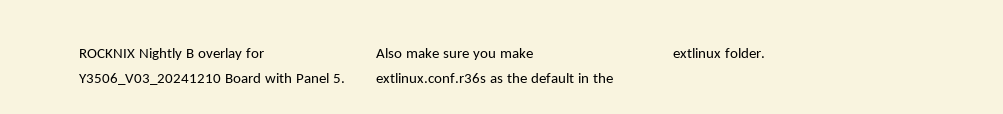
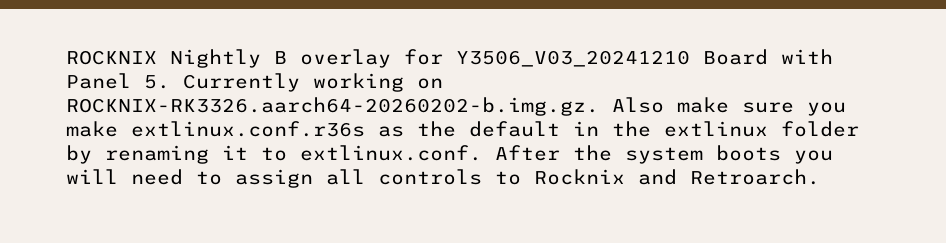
- ROCKNIX Nightly B overlay for Y3506_V03_20241210 Board with Panel 5. Also make sure you make extlinux.conf.r36s as the default in the extlinux folder.
+ ROCKNIX Nightly B overlay for Y3506_V03_20241210 Board with Panel 5. Currently working on ROCKNIX-RK3326.aarch64-20260202-b.img.gz. Also make sure you make extlinux.conf.r36s as the default in the extlinux folder by renaming it to extlinux.conf. After the system boots you will need to assign all controls to Rocknix and Retroarch.

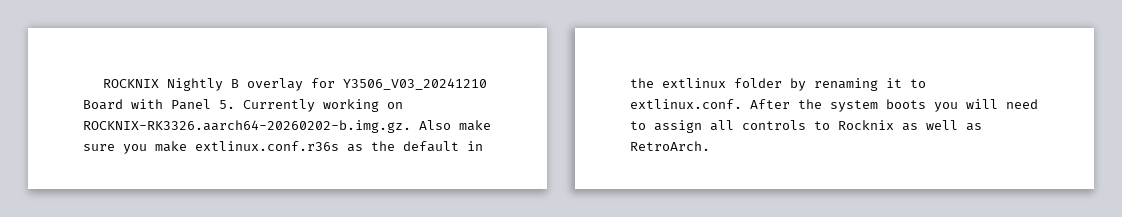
- ROCKNIX Nightly B overlay for Y3506_V03_20241210 Board with Panel 5. Currently working on ROCKNIX-RK3326.aarch64-20260202-b.img.gz. Also make sure you make extlinux.conf.r36s as the default in the extlinux folder by renaming it to extlinux.conf. After the system boots you will need to assign all controls to Rocknix and Retroarch.
+ ROCKNIX Nightly B overlay for Y3506_V03_20241210 Board with Panel 5. Currently working on ROCKNIX-RK3326.aarch64-20260202-b.img.gz. Also make sure you make extlinux.conf.r36s as the default in the extlinux folder by renaming it to extlinux.conf. After the system boots you will need to assign all controls to Rocknix as well as RetroArch.

